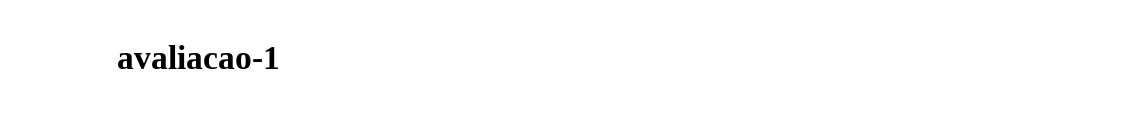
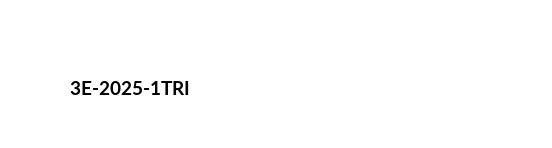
- avaliacao-1
+ 3E-2025-1TRI

